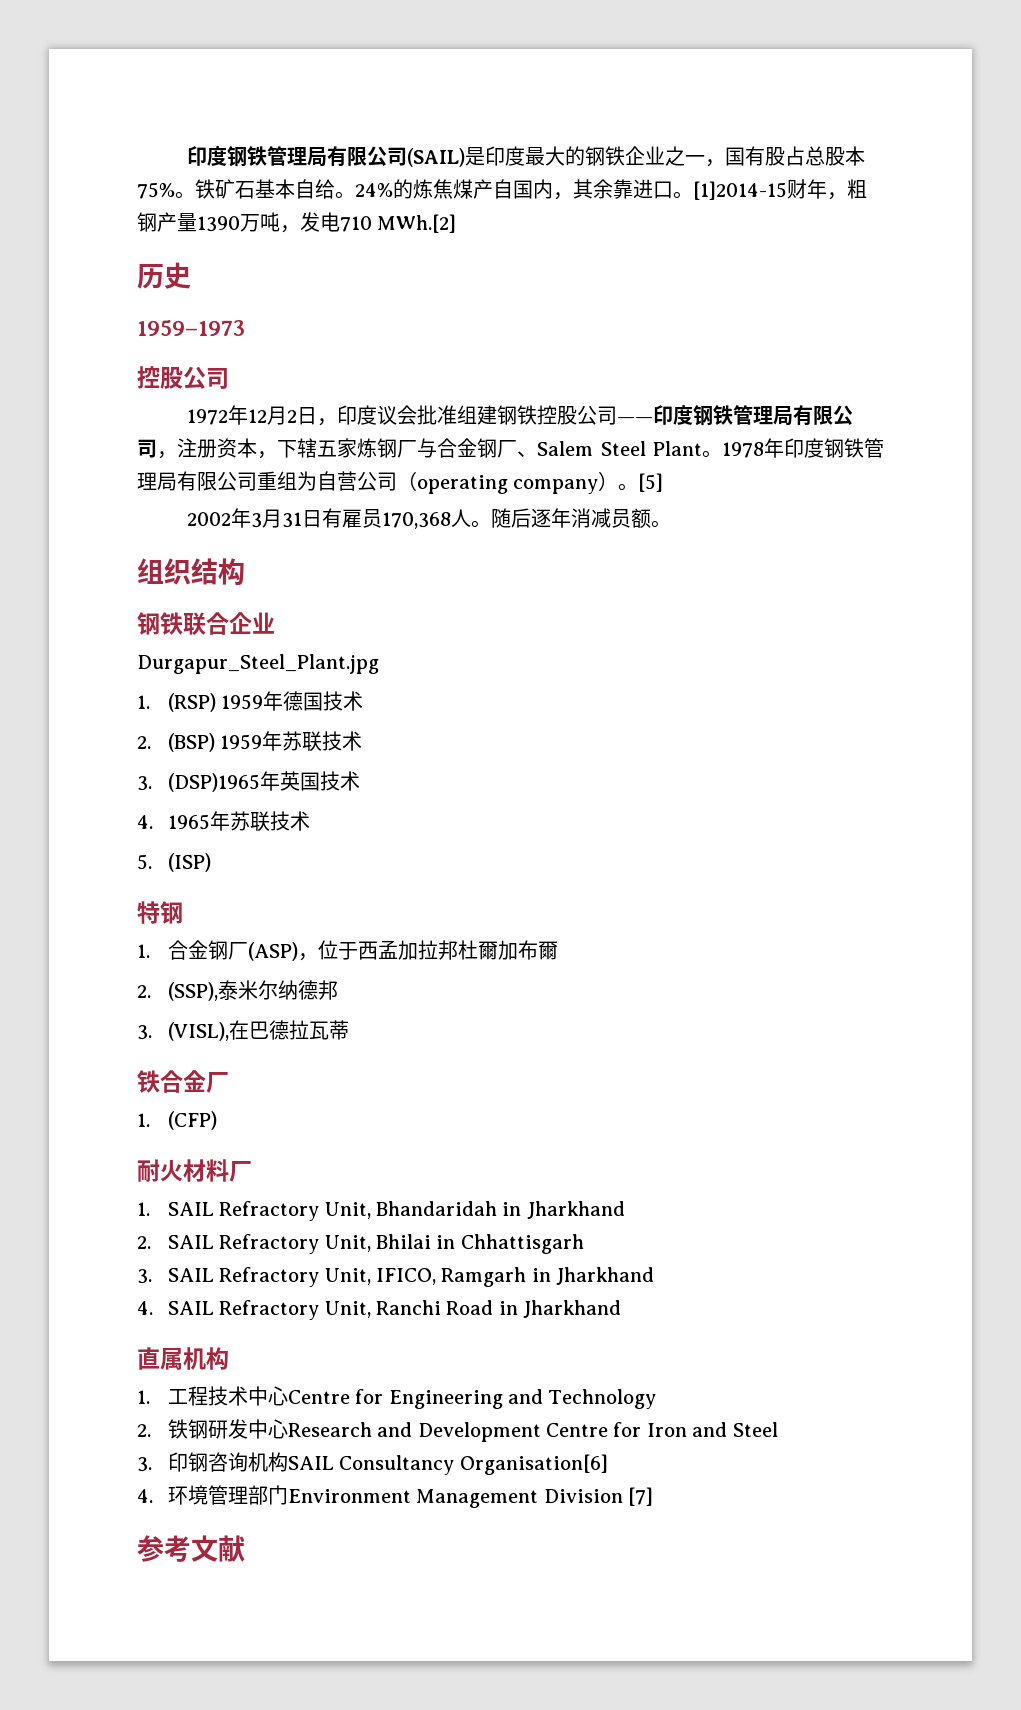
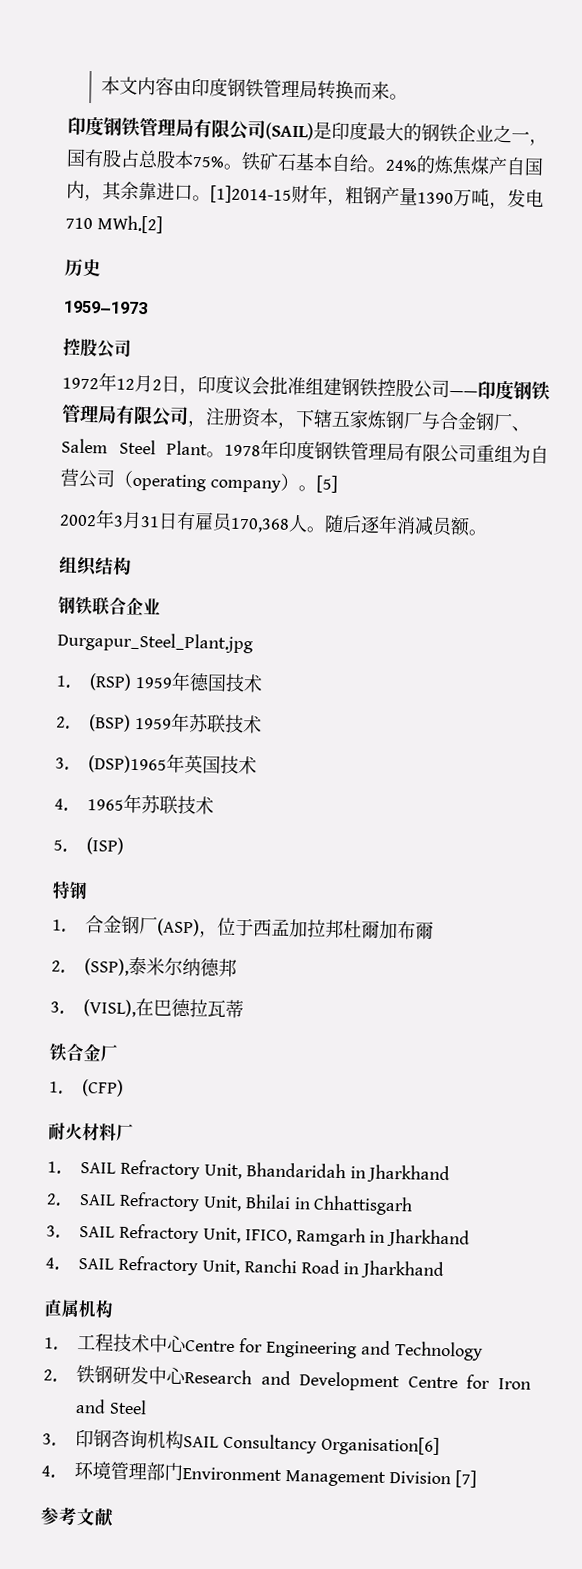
+ 本文内容由印度钢铁管理局转换而来。

